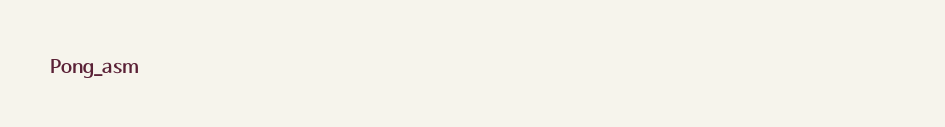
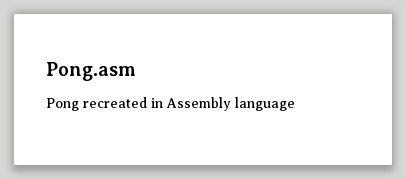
- Pong_asm
+ Pong.asm
+ Pong recreated in Assembly language

